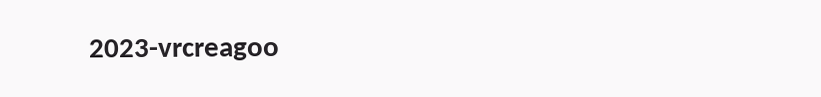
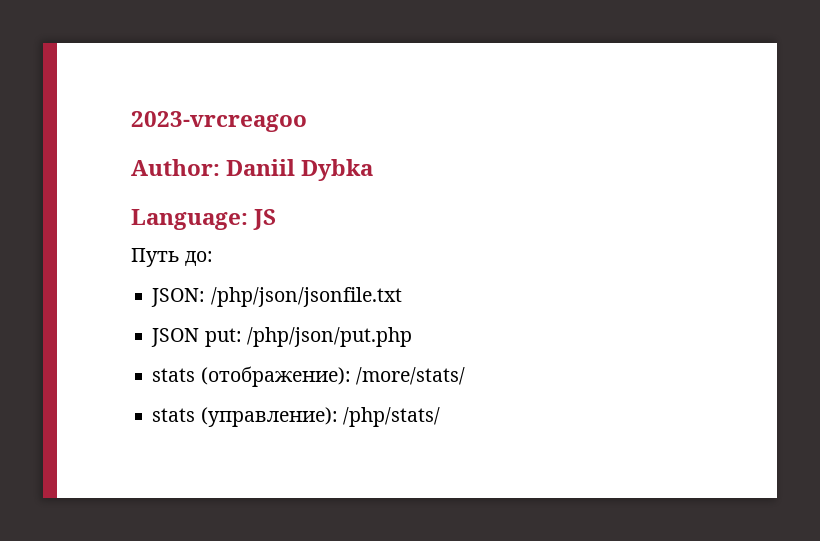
+ Author: Daniil Dybka
+ Language: JS
+ Путь до:
+ JSON: /php/json/jsonfile.txt
+ JSON put: /php/json/put.php
+ stats (отображение): /more/stats/
+ stats (управление): /php/stats/

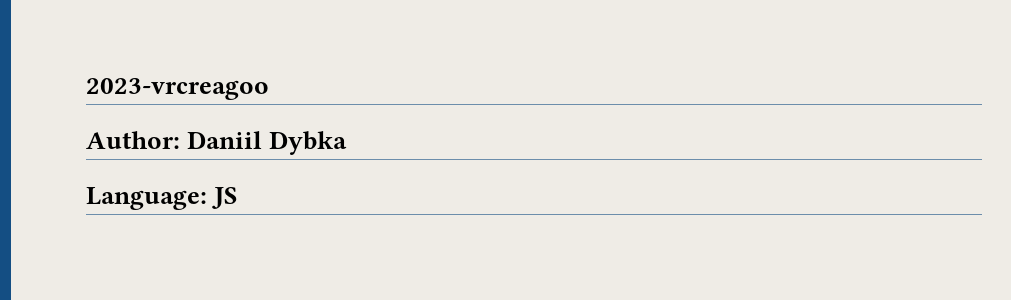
- Путь до:
- JSON: /php/json/jsonfile.txt
- JSON put: /php/json/put.php
- stats (отображение): /more/stats/
- stats (управление): /php/stats/

